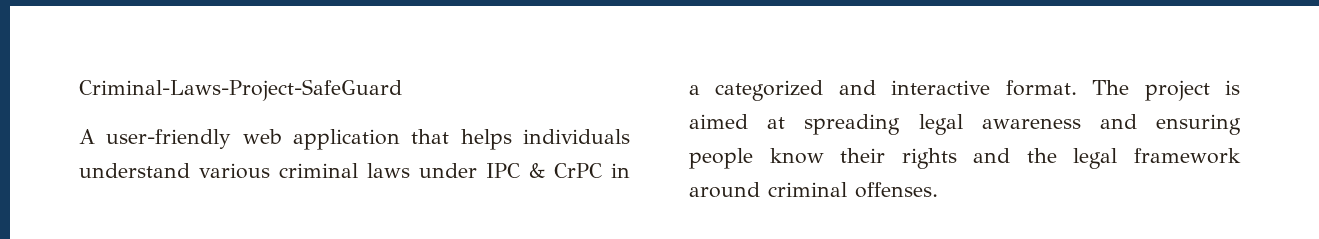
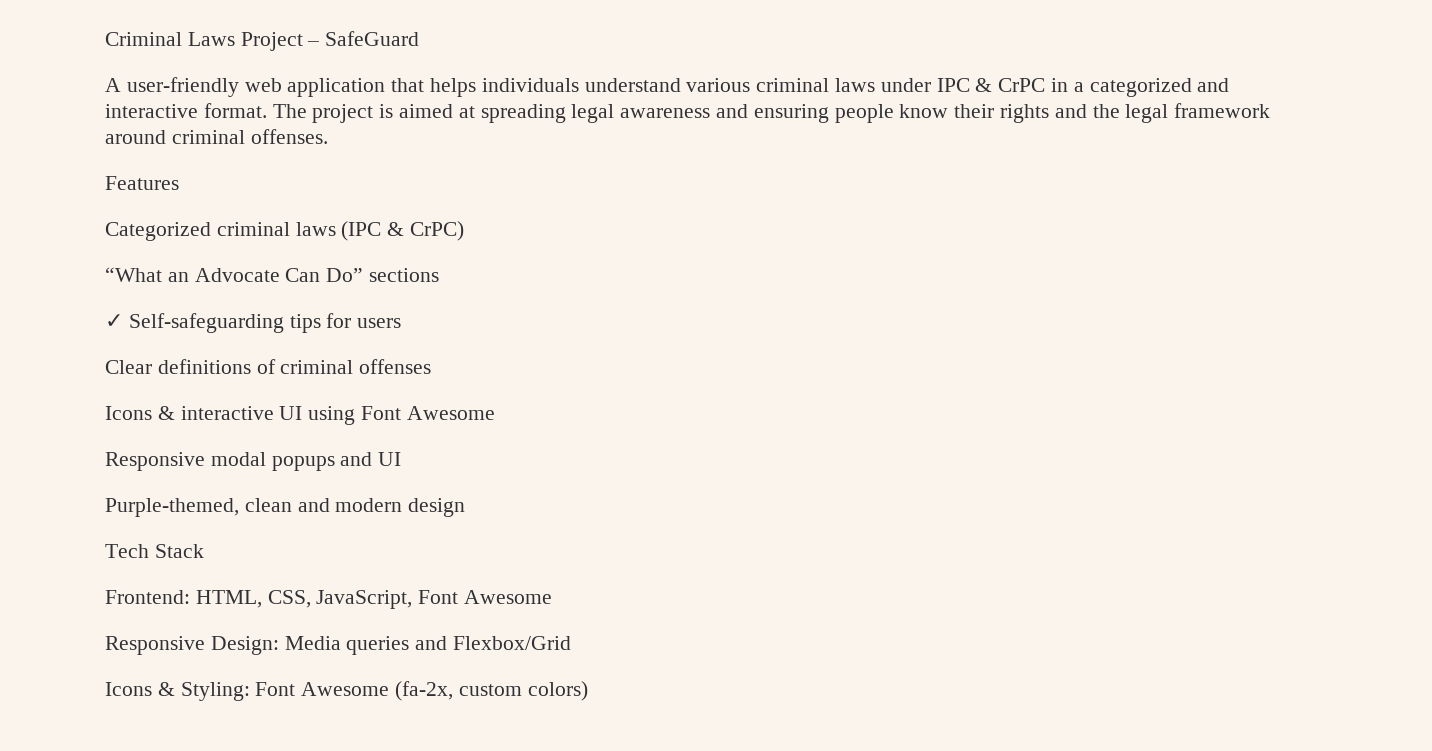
- Criminal-Laws-Project-SafeGuard
+ Criminal Laws Project – SafeGuard
+ Features
+ Categorized criminal laws (IPC & CrPC)
+ “What an Advocate Can Do” sections
+ ✓ Self-safeguarding tips for users
+ Clear definitions of criminal offenses
+ Icons & interactive UI using Font Awesome
+ Responsive modal popups and UI
+ Purple-themed, clean and modern design
+ Tech Stack
+ Frontend: HTML, CSS, JavaScript, Font Awesome
+ Responsive Design: Media queries and Flexbox/Grid
+ Icons & Styling: Font Awesome (fa-2x, custom colors)

